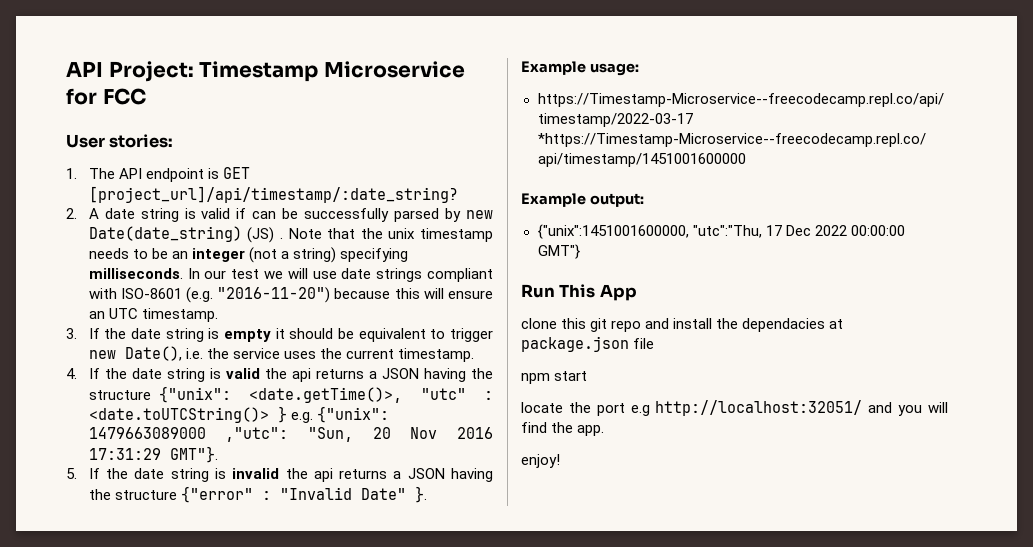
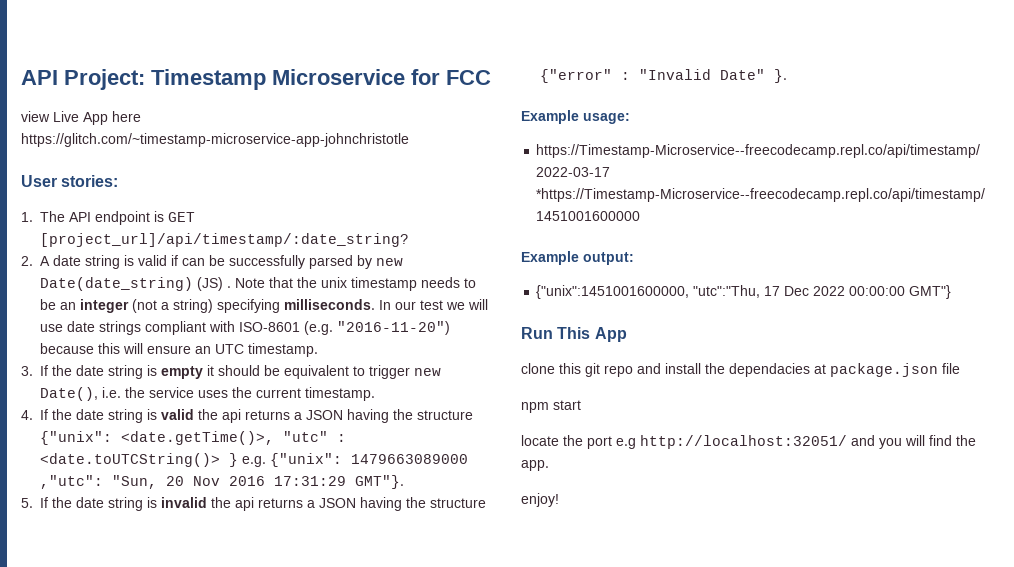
+ view Live App here https://glitch.com/~timestamp-microservice-app-johnchristotle

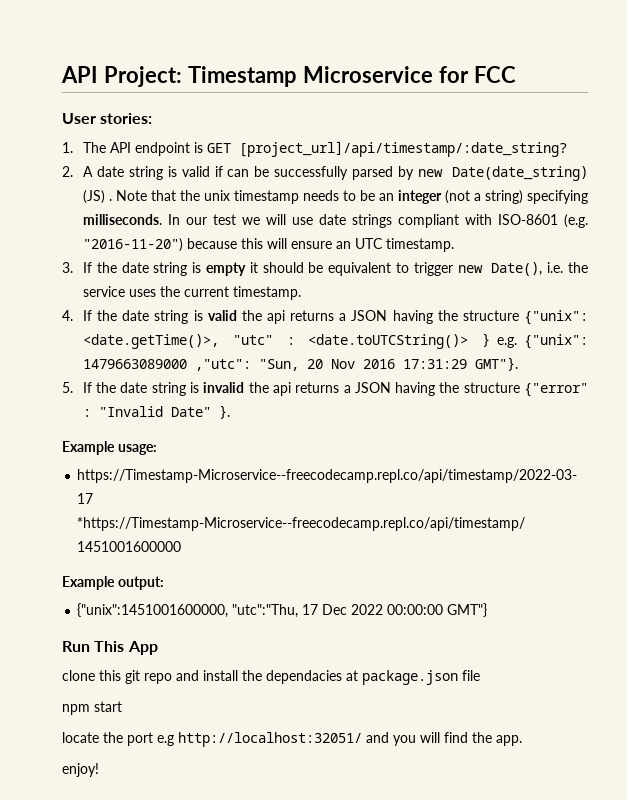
- view Live App here https://glitch.com/~timestamp-microservice-app-johnchristotle

